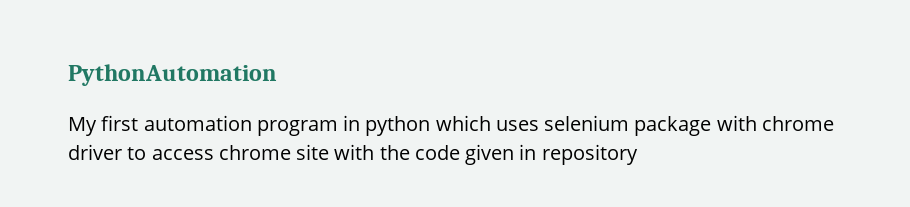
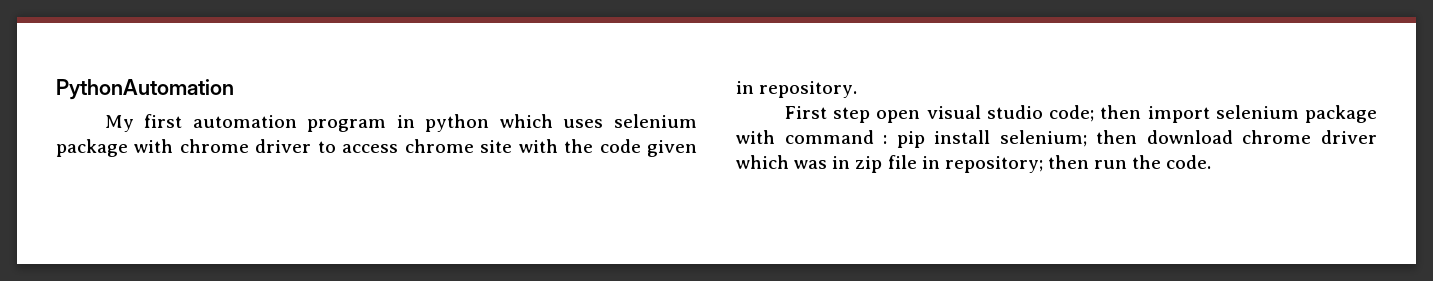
- My first automation program in python which uses selenium package with chrome driver to access chrome site with the code given in repository
+ My first automation program in python which uses selenium package with chrome driver to access chrome site with the code given in repository.
+ First step open visual studio code; then import selenium package with command : pip install selenium; then download chrome driver which was in zip file in repository; then run the code.

